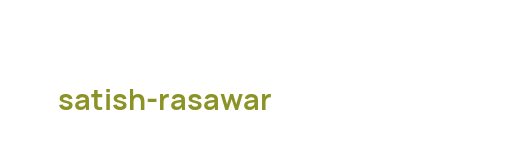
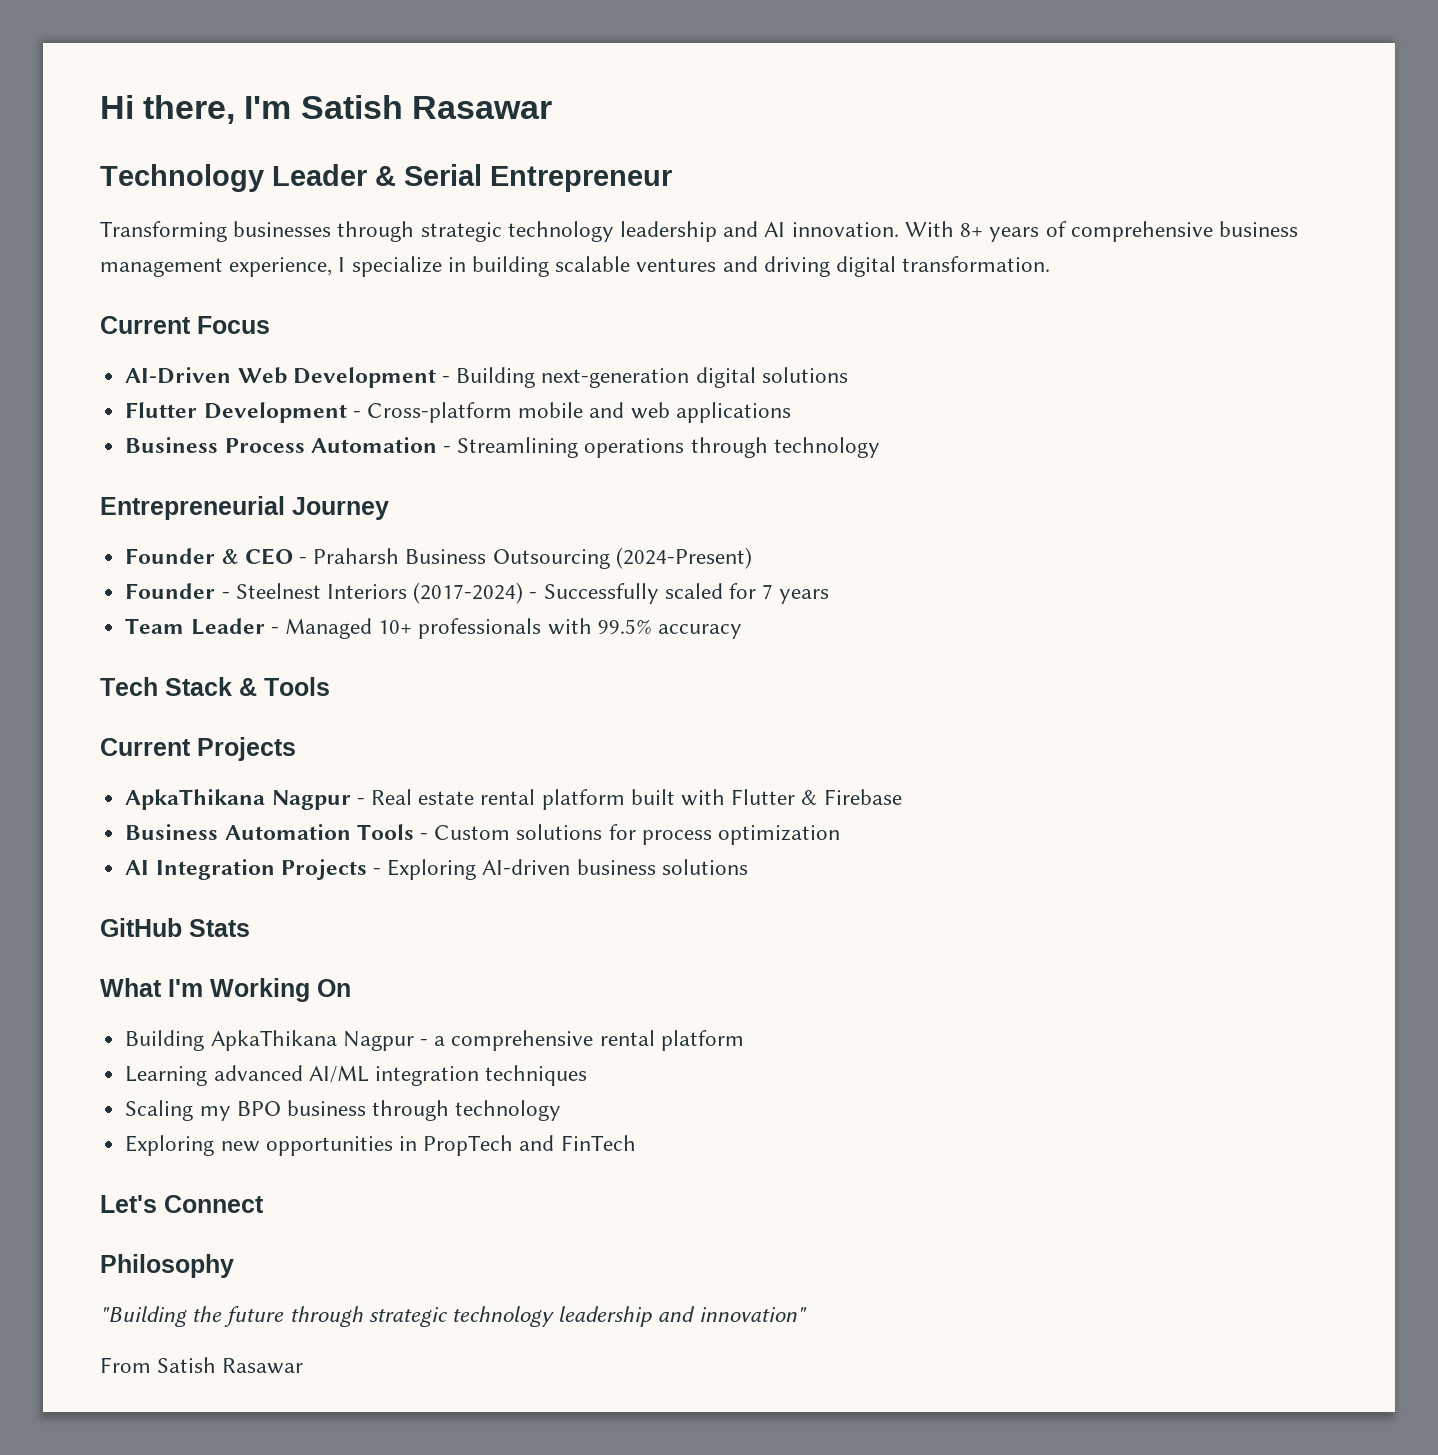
- satish-rasawar
+ Hi there, I'm Satish Rasawar
+ Technology Leader & Serial Entrepreneur
+ Transforming businesses through strategic technology leadership and AI innovation. With 8+ years of comprehensive business management experience, I specialize in building scalable ventures and driving digital transformation.
+ Current Focus
+ AI-Driven Web Development - Building next-generation digital solutions
+ Flutter Development - Cross-platform mobile and web applications
+ Business Process Automation - Streamlining operations through technology
+ Entrepreneurial Journey
+ Founder & CEO - Praharsh Business Outsourcing (2024-Present)
+ Founder - Steelnest Interiors (2017-2024) - Successfully scaled for 7 years
+ Team Leader - Managed 10+ professionals with 99.5% accuracy
+ Tech Stack & Tools
+ Current Projects
+ ApkaThikana Nagpur - Real estate rental platform built with Flutter & Firebase
+ Business Automation Tools - Custom solutions for process optimization
+ AI Integration Projects - Exploring AI-driven business solutions
+ GitHub Stats
+ What I'm Working On
+ Building ApkaThikana Nagpur - a comprehensive rental platform
+ Learning advanced AI/ML integration techniques
+ Scaling my BPO business through technology
+ Exploring new opportunities in PropTech and FinTech
+ Let's Connect
+ Philosophy
+ "Building the future through strategic technology leadership and innovation"
+ From Satish Rasawar

